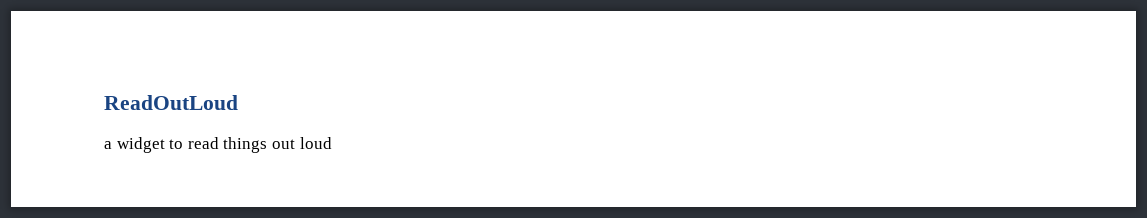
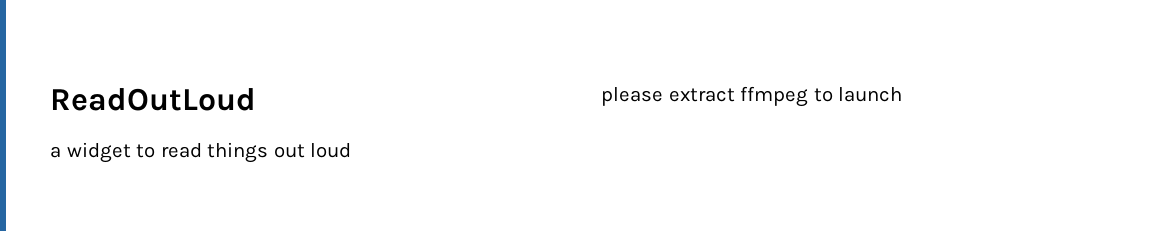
+ please extract ffmpeg to launch

